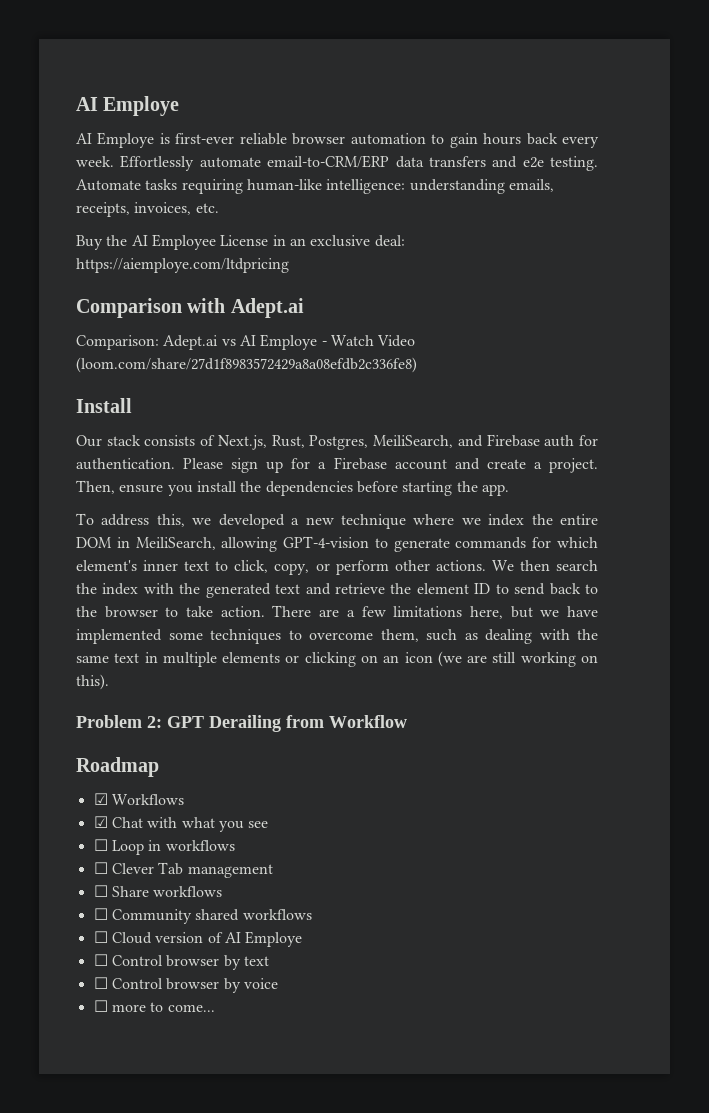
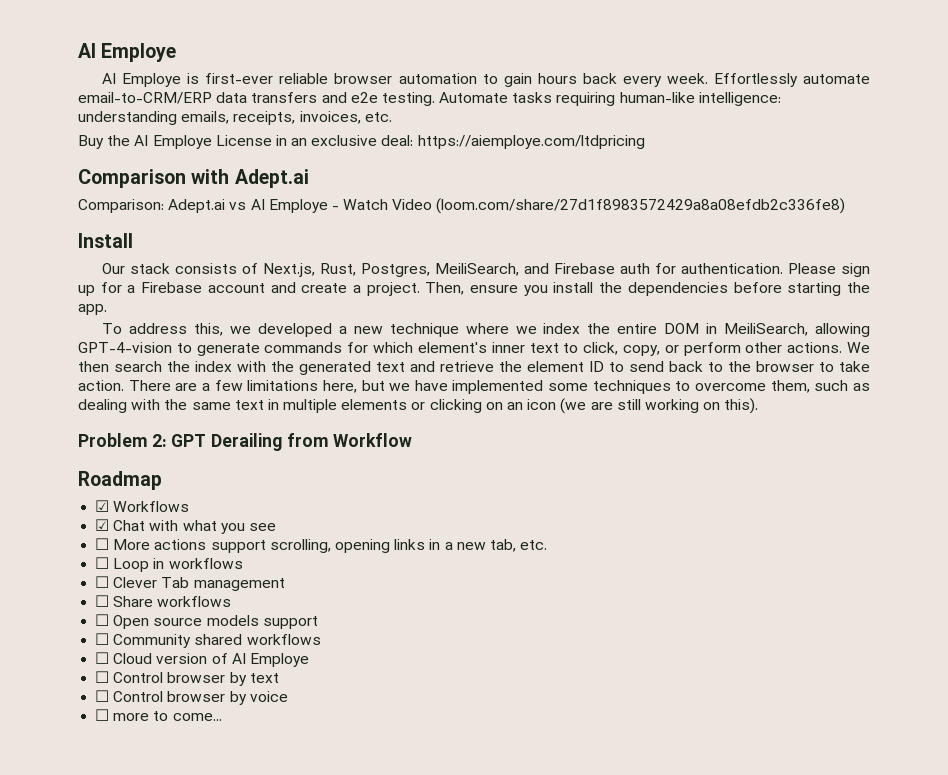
- Buy the AI Employee License in an exclusive deal: https://aiemploye.com/ltdpricing
+ Buy the AI Employe License in an exclusive deal: https://aiemploye.com/ltdpricing
+ ☐ More actions support scrolling, opening links in a new tab, etc.
+ ☐ Open source models support

